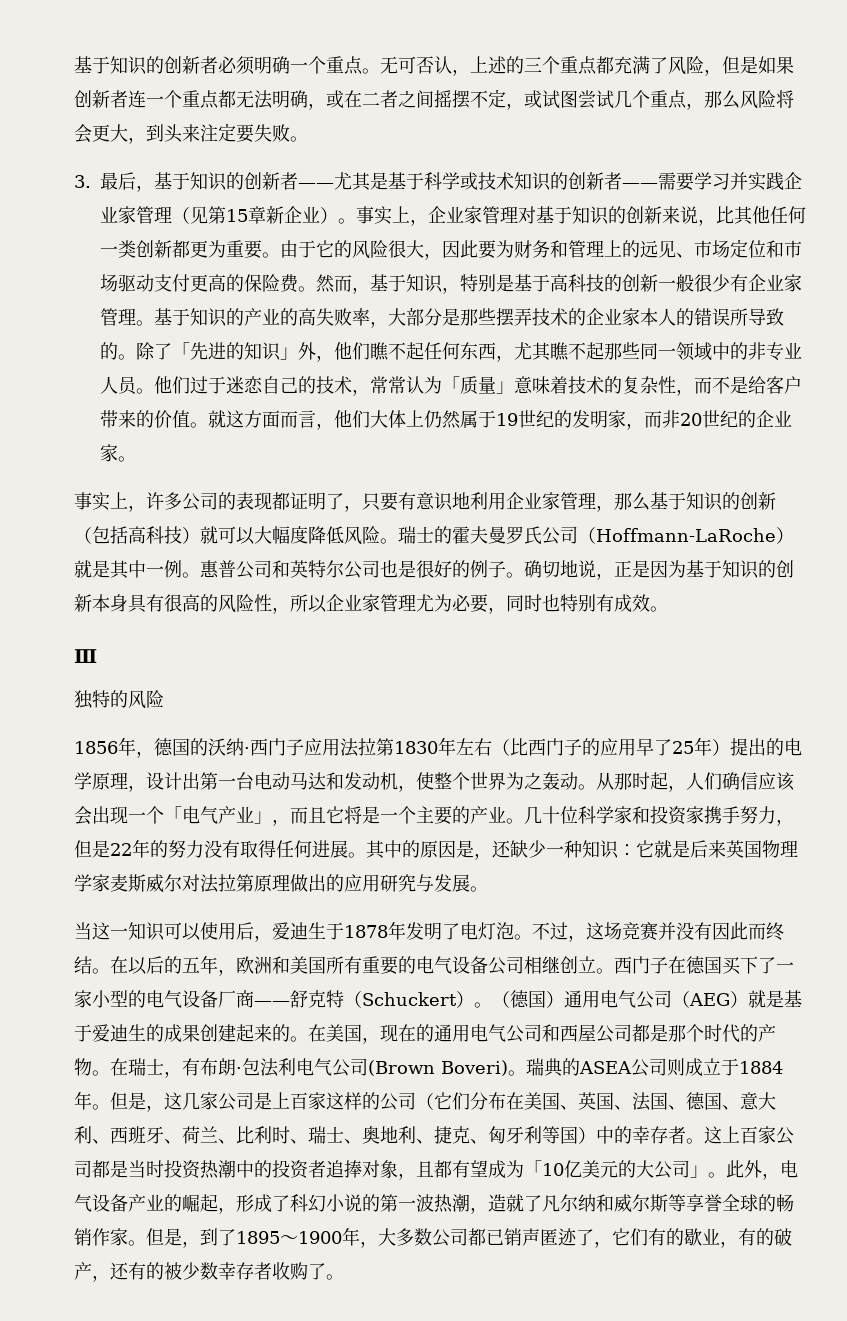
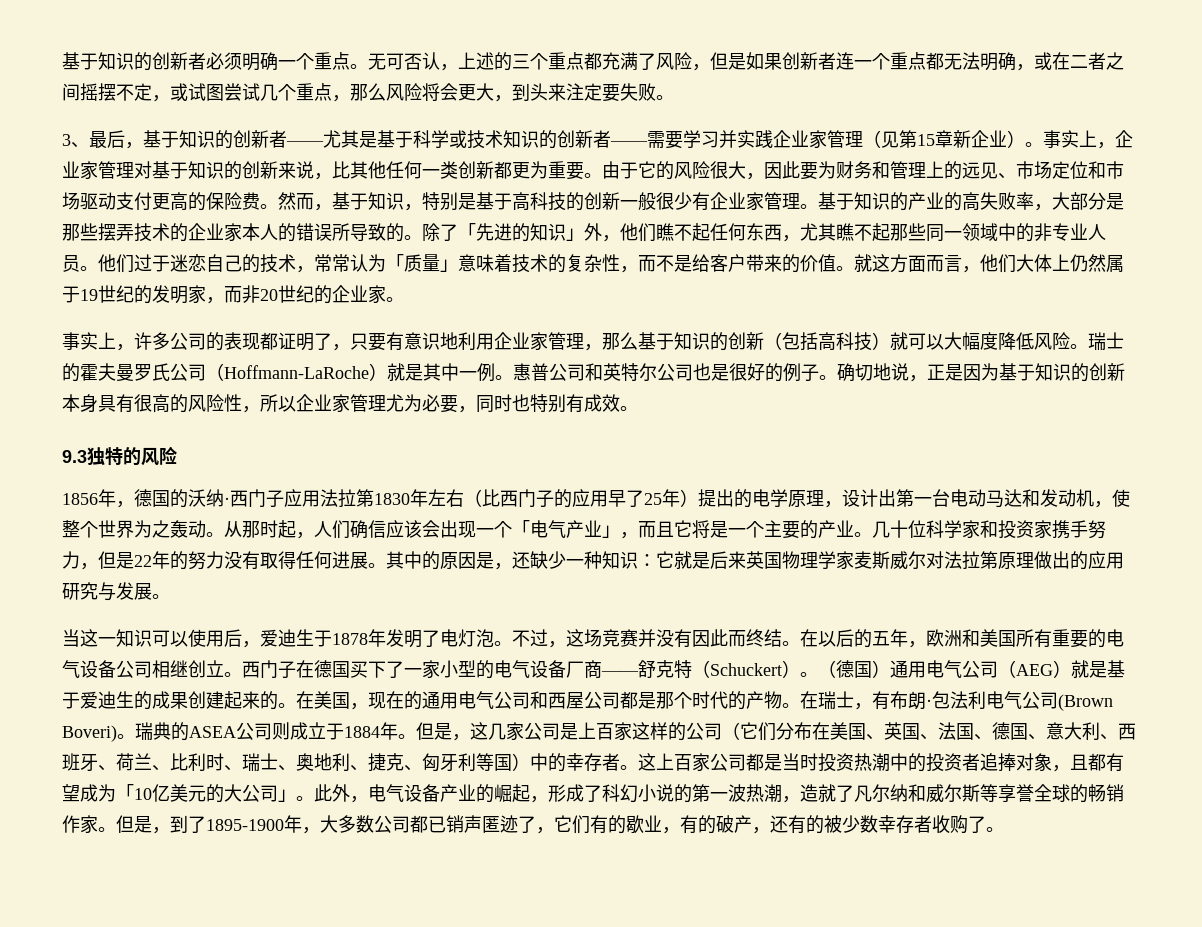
- 3.最后，基于知识的创新者——尤其是基于科学或技术知识的创新者——需要学习并实践企业家管理（见第15章新企业）。
+ 3、最后，基于知识的创新者——尤其是基于科学或技术知识的创新者——需要学习并实践企业家管理（见第15章新企业）。
- Ⅲ
- 独特的风险
+ 9.3独特的风险
- 但是，到了1895～1900年，大多数公司都已销声匿迹了，它们有的歇业，有的破产，还有的被少数幸存者收购了。
+ 但是，到了1895-1900年，大多数公司都已销声匿迹了，它们有的歇业，有的破产，还有的被少数幸存者收购了。

